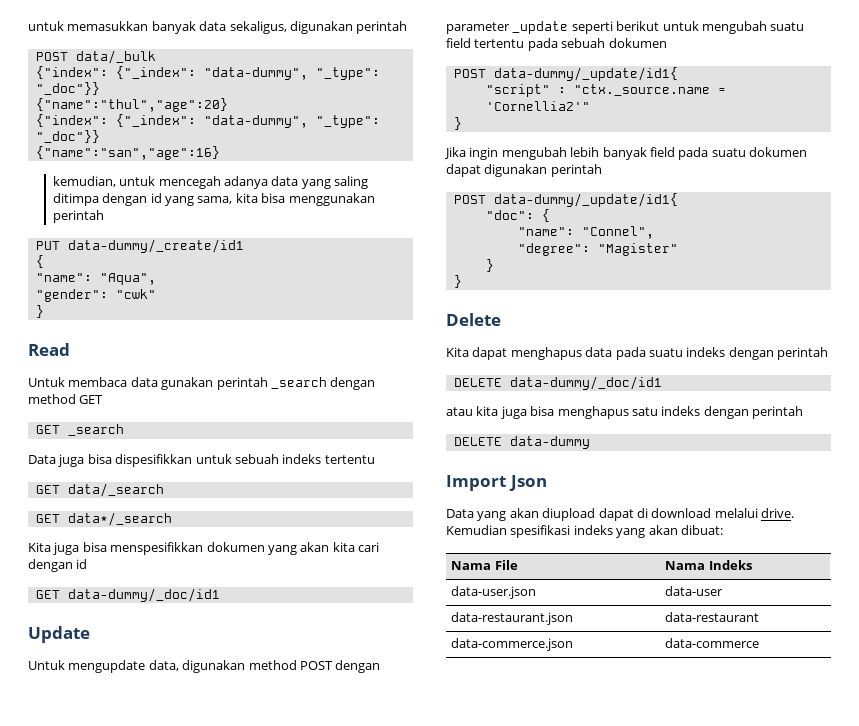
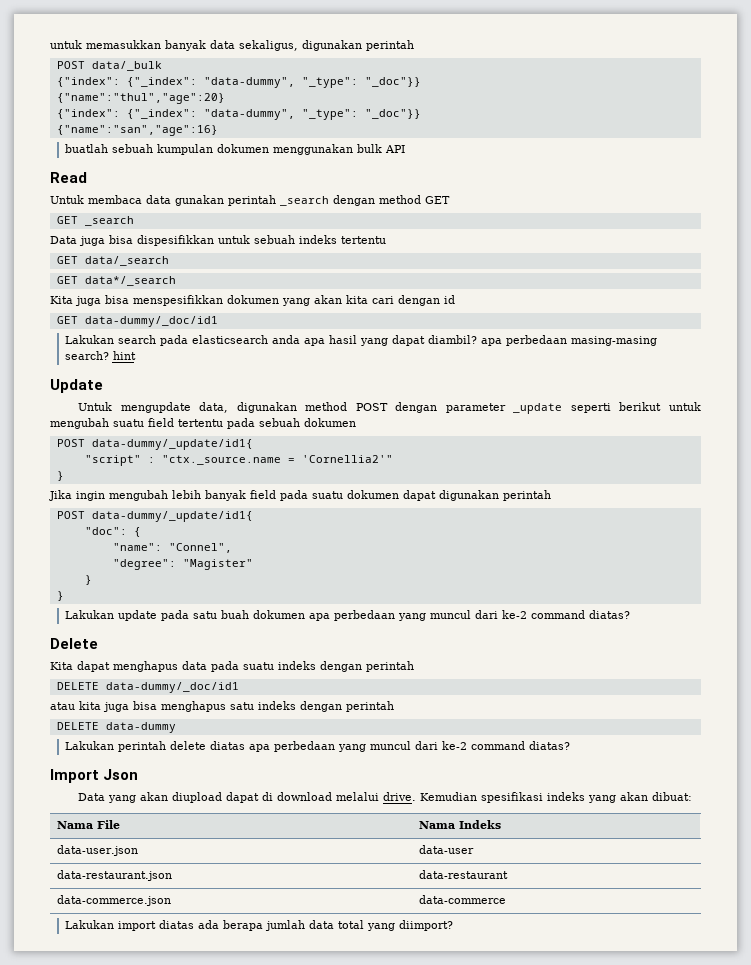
- kemudian, untuk mencegah adanya data yang saling ditimpa dengan id yang sama, kita bisa menggunakan perintah
- PUT data-dummy/_create/id1
- {
- "name": "Aqua",
- "gender": "cwk"
- }
+ buatlah sebuah kumpulan dokumen menggunakan bulk API
+ Lakukan search pada elasticsearch anda apa hasil yang dapat diambil? apa perbedaan masing-masing search? hint
+ Lakukan update pada satu buah dokumen apa perbedaan yang muncul dari ke-2 command diatas?
+ Lakukan perintah delete diatas apa perbedaan yang muncul dari ke-2 command diatas?
+ Lakukan import diatas ada berapa jumlah data total yang diimport?

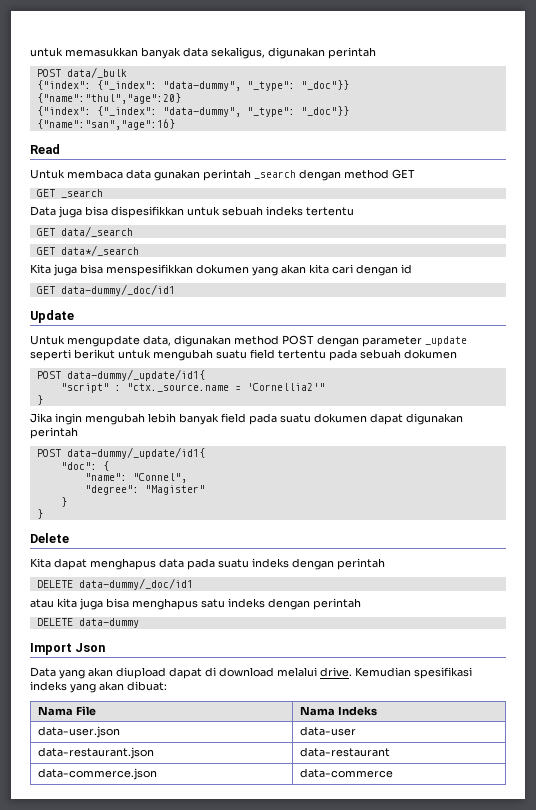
- buatlah sebuah kumpulan dokumen menggunakan bulk API
- Lakukan search pada elasticsearch anda apa hasil yang dapat diambil? apa perbedaan masing-masing search? hint
- Lakukan update pada satu buah dokumen apa perbedaan yang muncul dari ke-2 command diatas?
- Lakukan perintah delete diatas apa perbedaan yang muncul dari ke-2 command diatas?
- Lakukan import diatas ada berapa jumlah data total yang diimport?

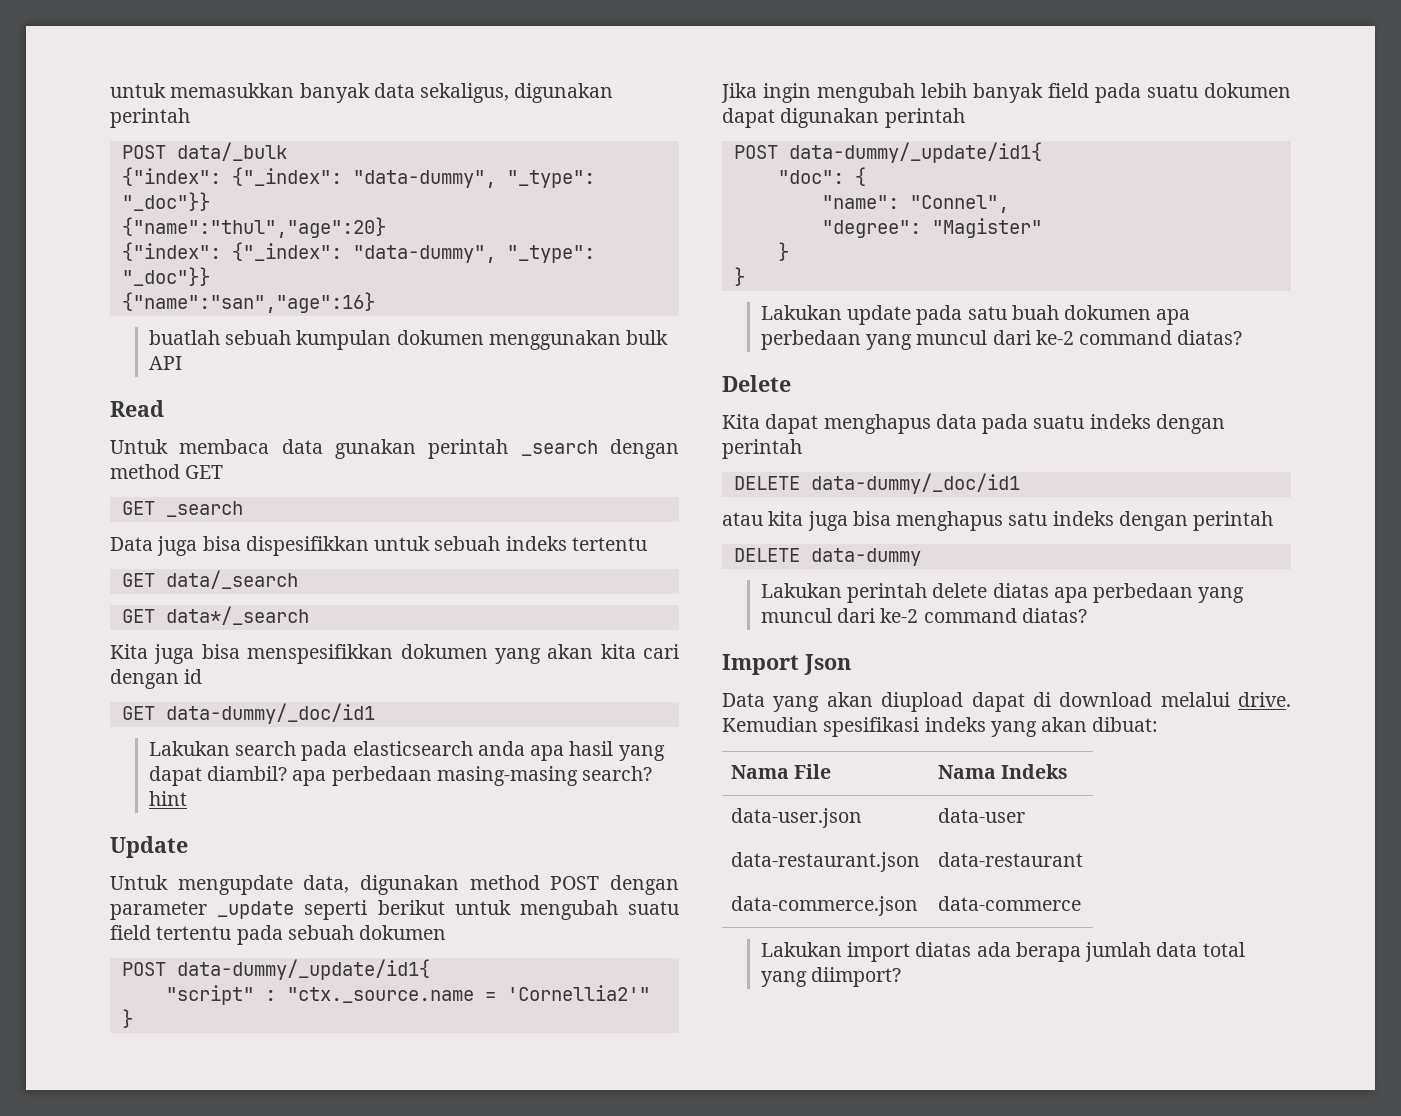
+ buatlah sebuah kumpulan dokumen menggunakan bulk API
+ Lakukan search pada elasticsearch anda apa hasil yang dapat diambil? apa perbedaan masing-masing search? hint
+ Lakukan update pada satu buah dokumen apa perbedaan yang muncul dari ke-2 command diatas?
+ Lakukan perintah delete diatas apa perbedaan yang muncul dari ke-2 command diatas?
+ Lakukan import diatas ada berapa jumlah data total yang diimport?

